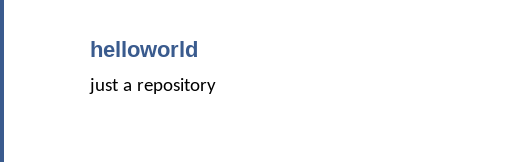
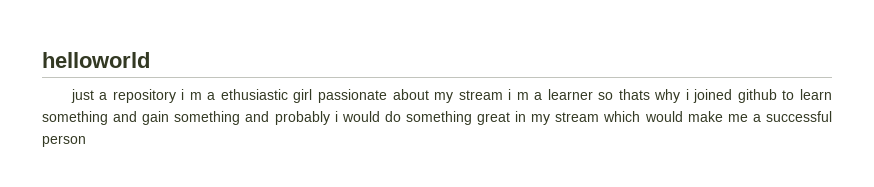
- just a repository
+ just a repository i m a ethusiastic girl passionate about my stream i m a learner so thats why i joined github to learn something and gain something and probably i would do something great in my stream which would make me a successful person

